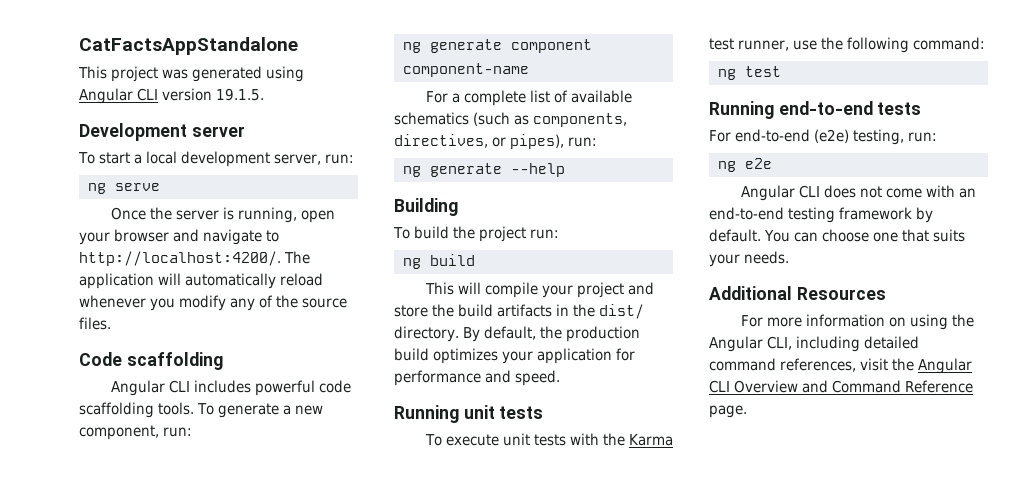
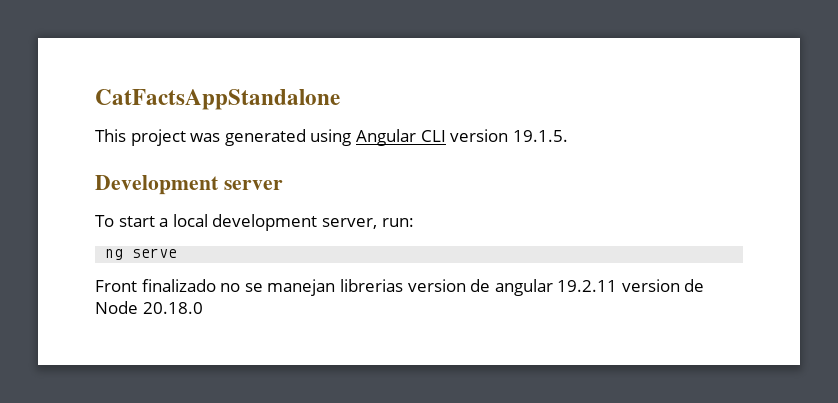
- Once the server is running, open your browser and navigate to http://localhost:4200/. The application will automatically reload whenever you modify any of the source files.
- Code scaffolding
- Angular CLI includes powerful code scaffolding tools. To generate a new component, run:
- ng generate component component-name
- For a complete list of available schematics (such as components, directives, or pipes), run:
- ng generate --help
- Building
- To build the project run:
- ng build
- This will compile your project and store the build artifacts in the dist/ directory. By default, the production build optimizes your application for performance and speed.
- Running unit tests
- To execute unit tests with the Karma test runner, use the following command:
- ng test
- Running end-to-end tests
- For end-to-end (e2e) testing, run:
- ng e2e
- Angular CLI does not come with an end-to-end testing framework by default. You can choose one that suits your needs.
- Additional Resources
- For more information on using the Angular CLI, including detailed command references, visit the Angular CLI Overview and Command Reference page.
+ Front finalizado no se manejan librerias version de angular 19.2.11 version de Node 20.18.0

